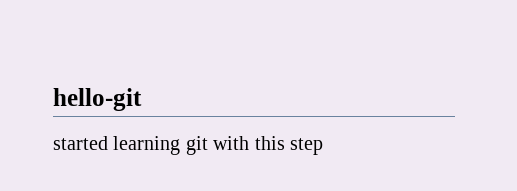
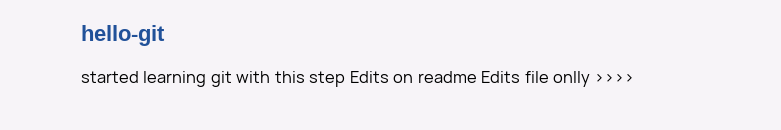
- started learning git with this step
+ started learning git with this step Edits on readme Edits file onlly >>>>

